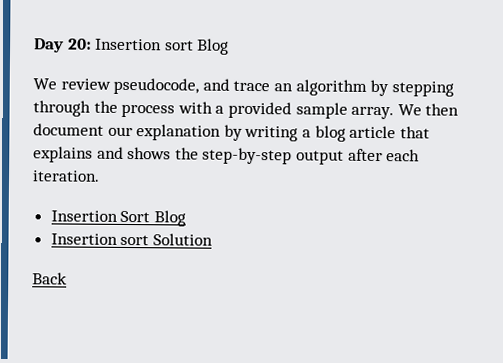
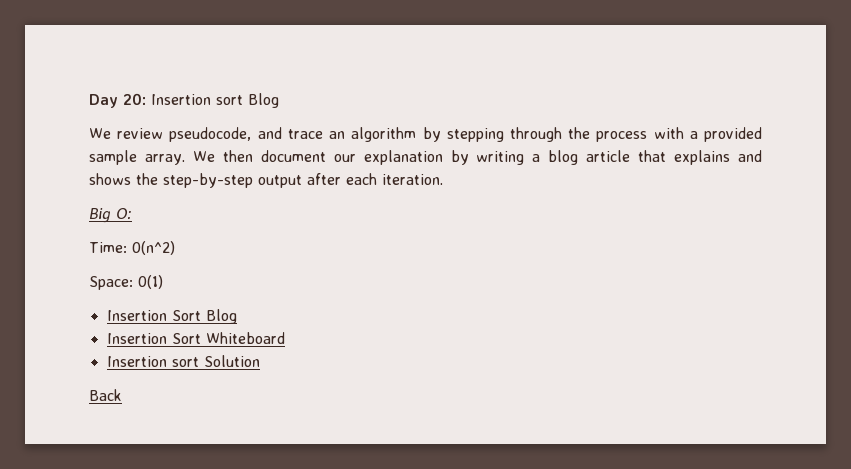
+ Big O:
+ Time: 0(n^2)
+ Space: 0(1)
+ Insertion Sort Whiteboard

